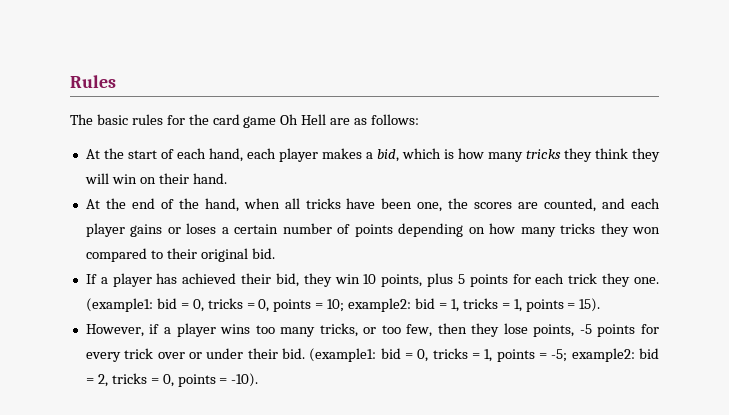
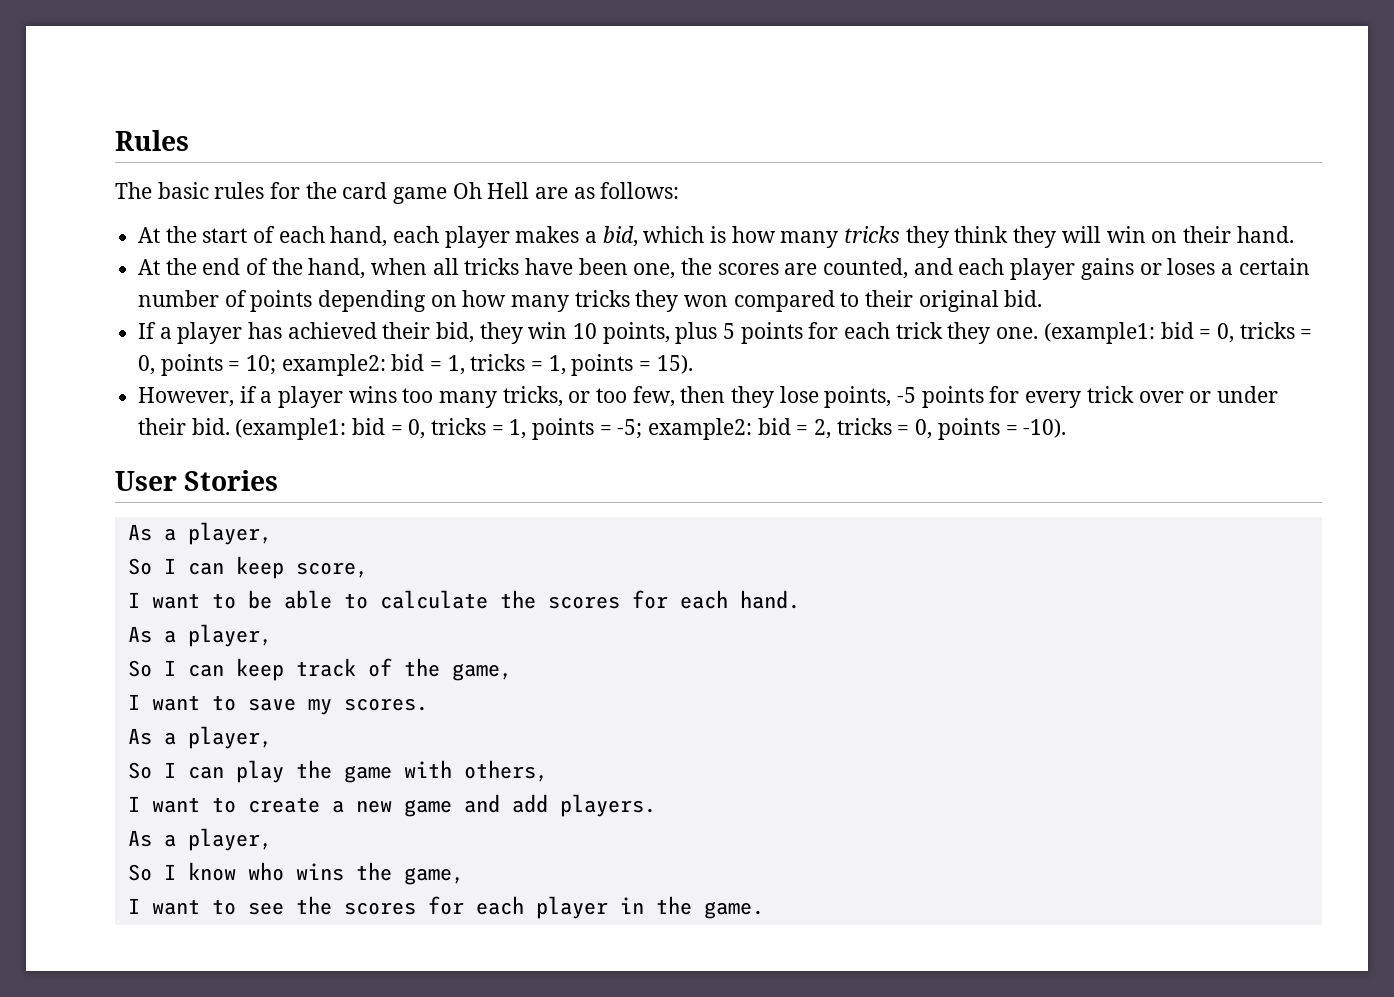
+ User Stories
+ As a player,
+ So I can keep score,
+ I want to be able to calculate the scores for each hand.
+ As a player,
+ So I can keep track of the game,
+ I want to save my scores.
+ As a player,
+ So I can play the game with others,
+ I want to create a new game and add players.
+ As a player,
+ So I know who wins the game,
+ I want to see the scores for each player in the game.

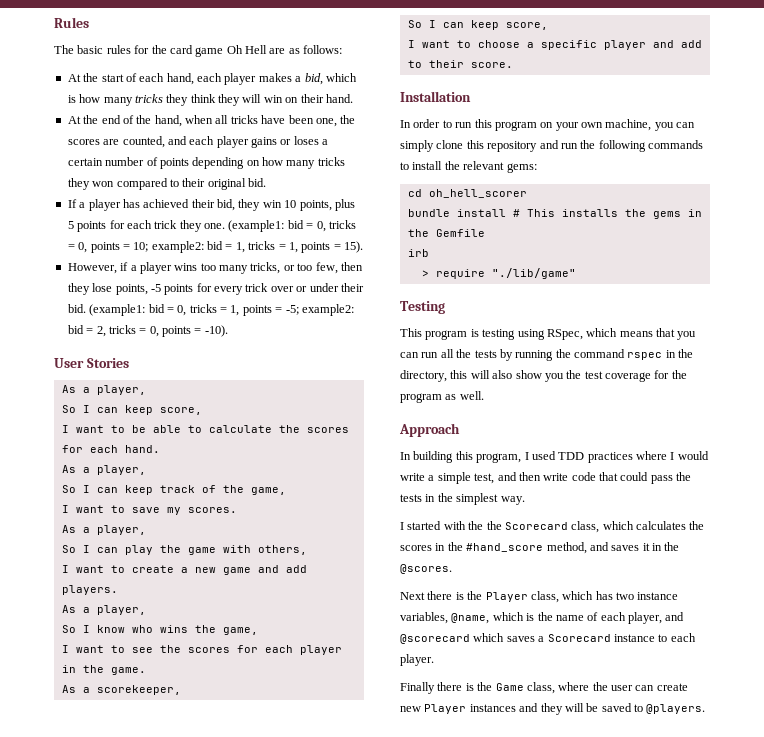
+ As a scorekeeper,
+ So I can keep score,
+ I want to choose a specific player and add to their score.
+ Installation
+ In order to run this program on your own machine, you can simply clone this repository and run the following commands to install the relevant gems:
+ cd oh_hell_scorer
+ bundle install # This installs the gems in the Gemfile
+ irb
+ > require "./lib/game"
+ Testing
+ This program is testing using RSpec, which means that you can run all the tests by running the command rspec in the directory, this will also show you the test coverage for the program as well.
+ Approach
+ In building this program, I used TDD practices where I would write a simple test, and then write code that could pass the tests in the simplest way.
+ I started with the the Scorecard class, which calculates the scores in the #hand_score method, and saves it in the @scores.
+ Next there is the Player class, which has two instance variables, @name, which is the name of each player, and @scorecard which saves a Scorecard instance to each player.
+ Finally there is the Game class, where the user can create new Player instances and they will be saved to @players.

